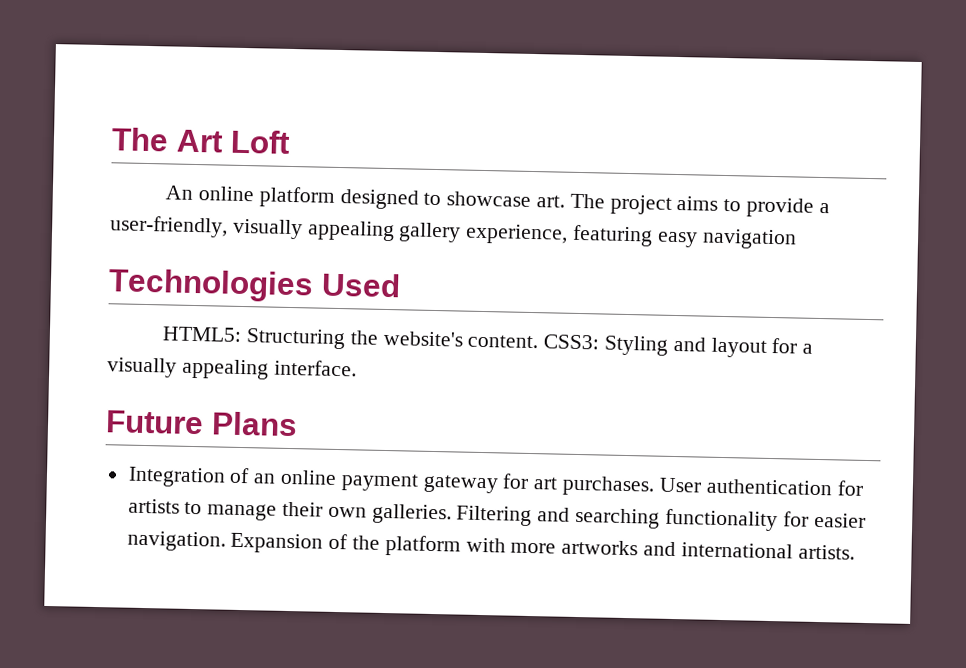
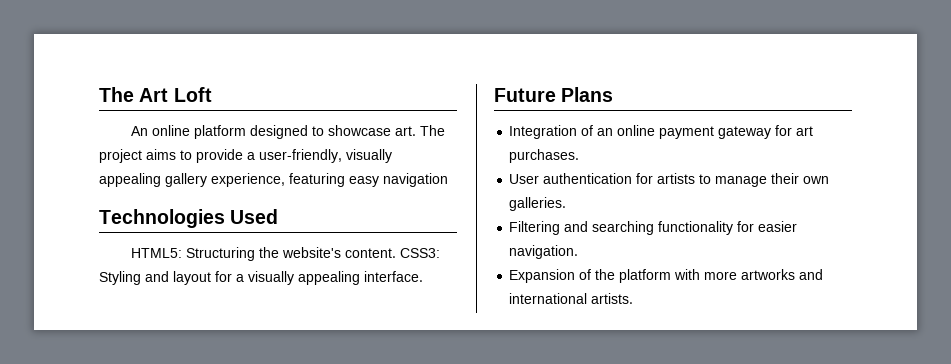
- Integration of an online payment gateway for art purchases. User authentication for artists to manage their own galleries. Filtering and searching functionality for easier navigation. Expansion of the platform with more artworks and international artists.
+ Integration of an online payment gateway for art purchases.
+ User authentication for artists to manage their own galleries.
+ Filtering and searching functionality for easier navigation.
+ Expansion of the platform with more artworks and international artists.

